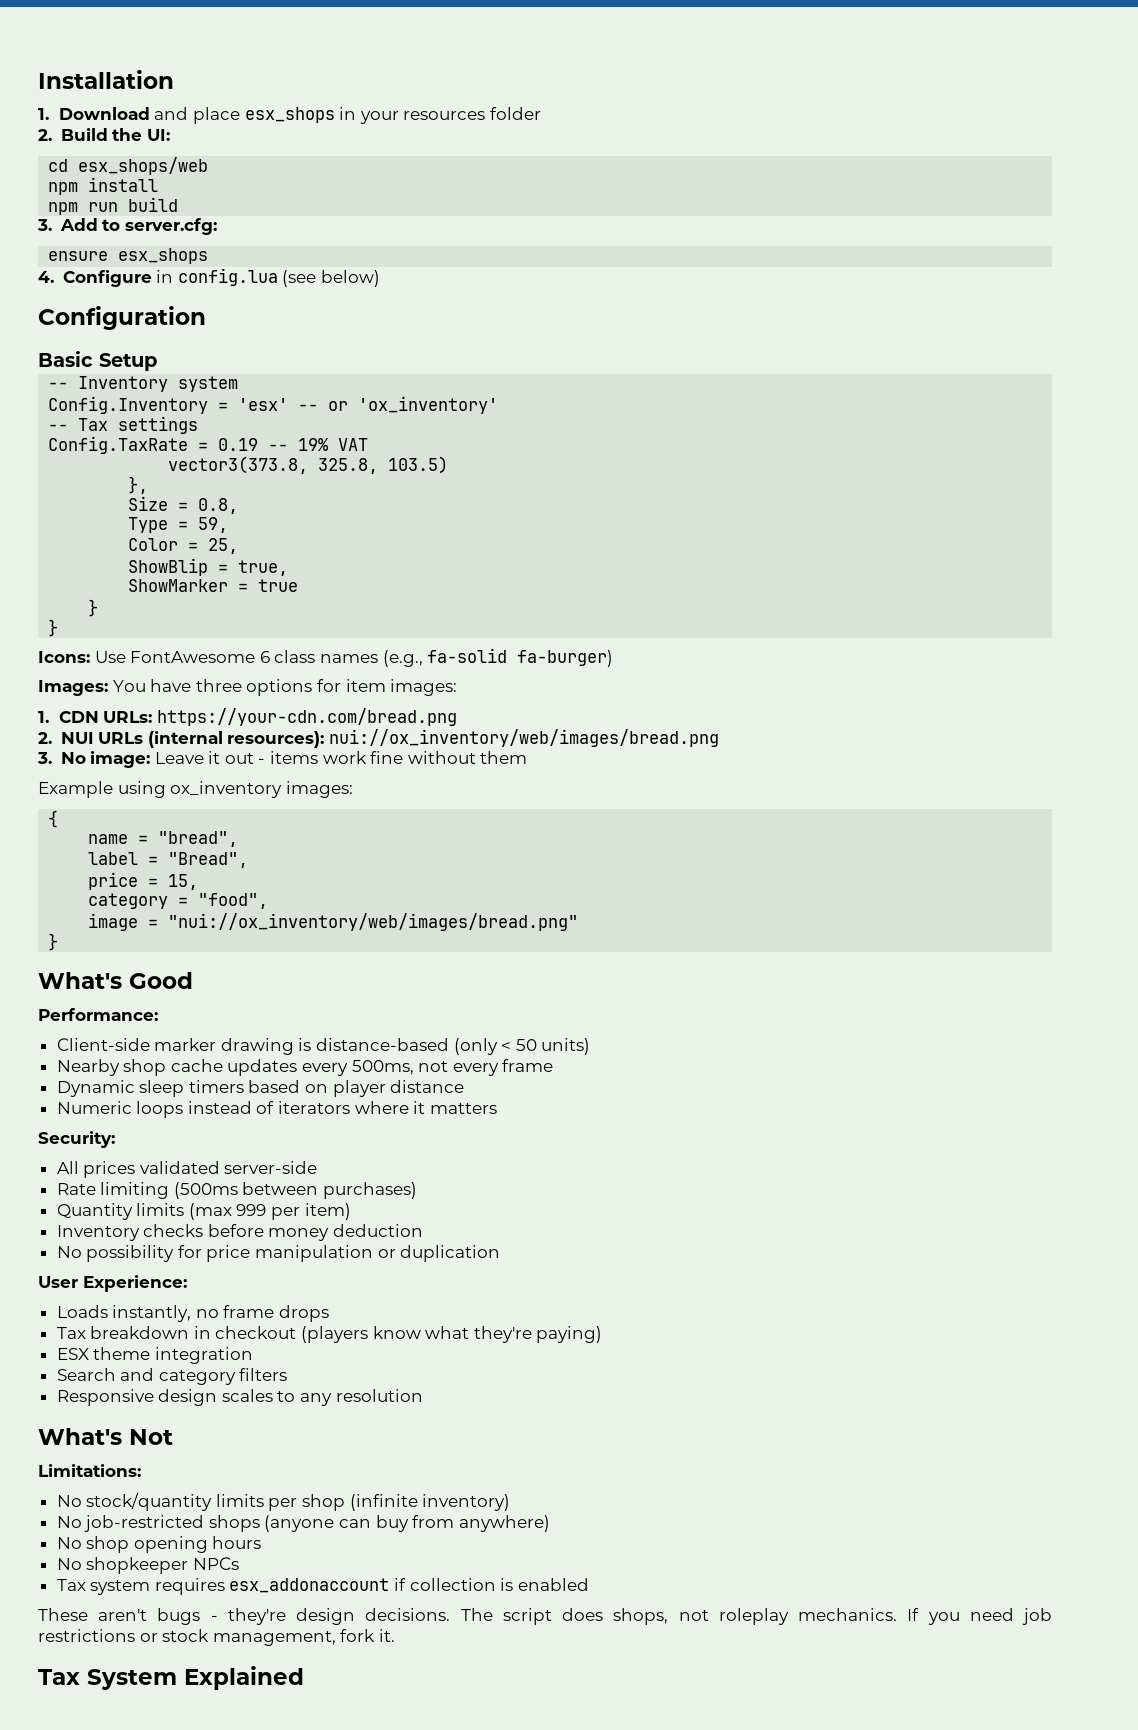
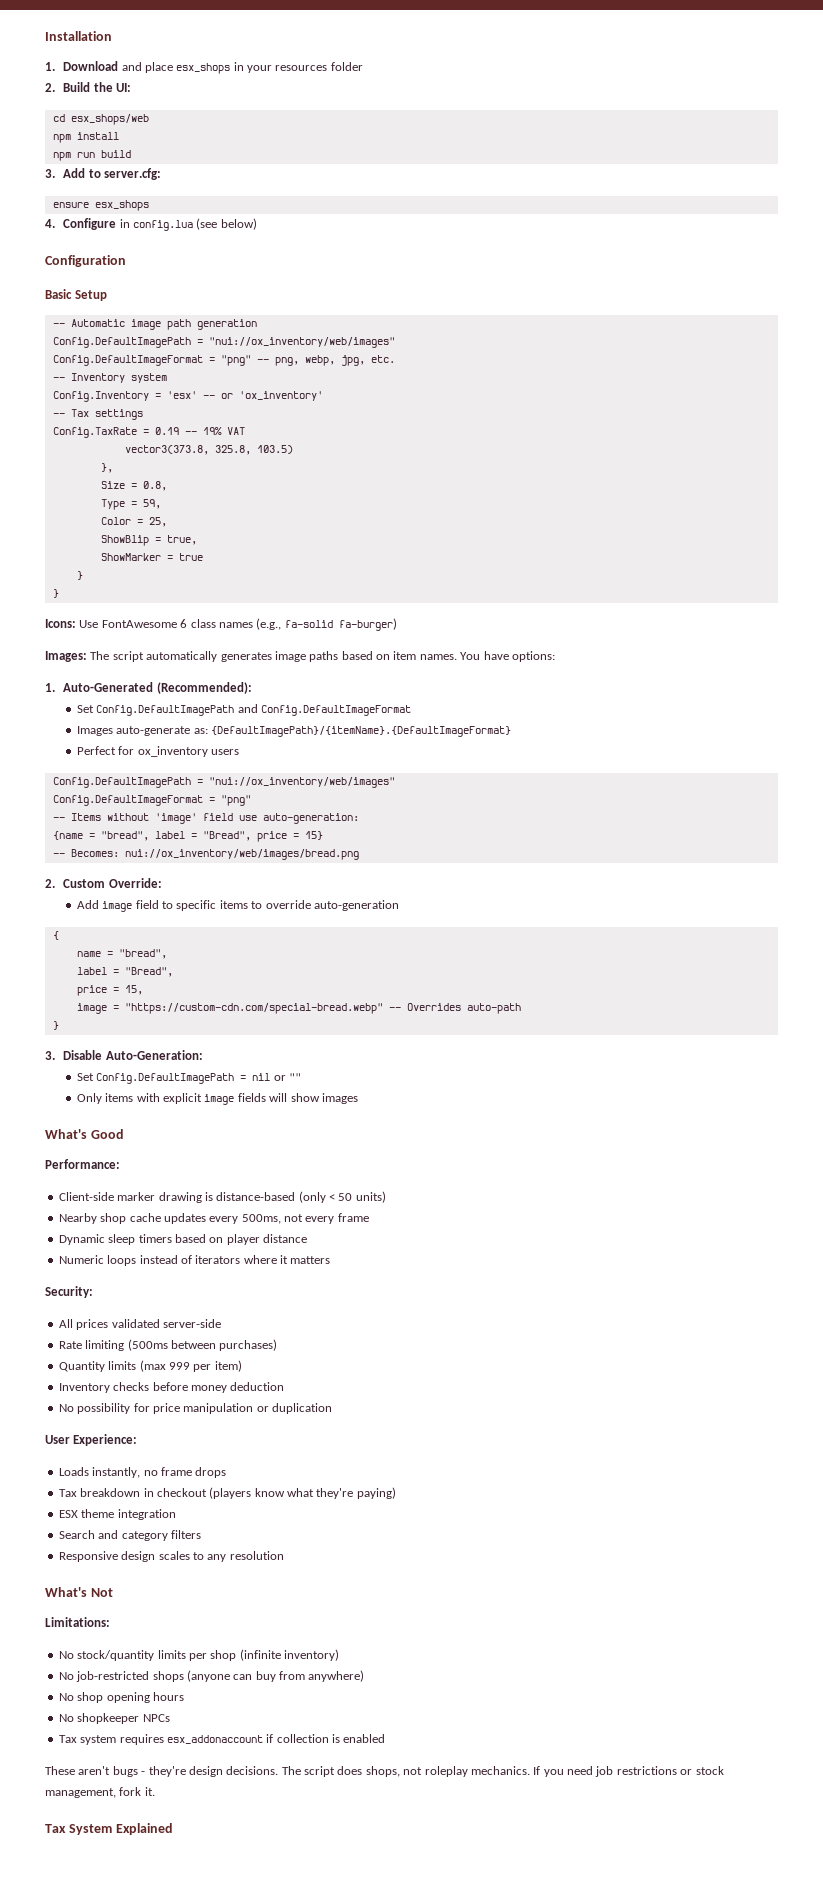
+ -- Automatic image path generation
+ Config.DefaultImagePath = "nui://ox_inventory/web/images"
+ Config.DefaultImageFormat = "png" -- png, webp, jpg, etc.
- Images: You have three options for item images:
- 1. CDN URLs: https://your-cdn.com/bread.png
- 2. NUI URLs (internal resources): nui://ox_inventory/web/images/bread.png
- 3. No image: Leave it out - items work fine without them
- Example using ox_inventory images:
+ Images: The script automatically generates image paths based on item names. You have options:
+ 1. Auto-Generated (Recommended):
+ Set Config.DefaultImagePath and Config.DefaultImageFormat
+ Images auto-generate as: {DefaultImagePath}/{itemName}.{DefaultImageFormat}
+ Perfect for ox_inventory users
+ Config.DefaultImagePath = "nui://ox_inventory/web/images"
+ Config.DefaultImageFormat = "png"
+ -- Items without 'image' field use auto-generation:
+ {name = "bread", label = "Bread", price = 15}
+ -- Becomes: nui://ox_inventory/web/images/bread.png
+ 2. Custom Override:
+ Add image field to specific items to override auto-generation
- category = "food",
- image = "nui://ox_inventory/web/images/bread.png"
+ image = "https://custom-cdn.com/special-bread.webp" -- Overrides auto-path
  }
+ 3. Disable Auto-Generation:
+ Set Config.DefaultImagePath = nil or ""
+ Only items with explicit image fields will show images

